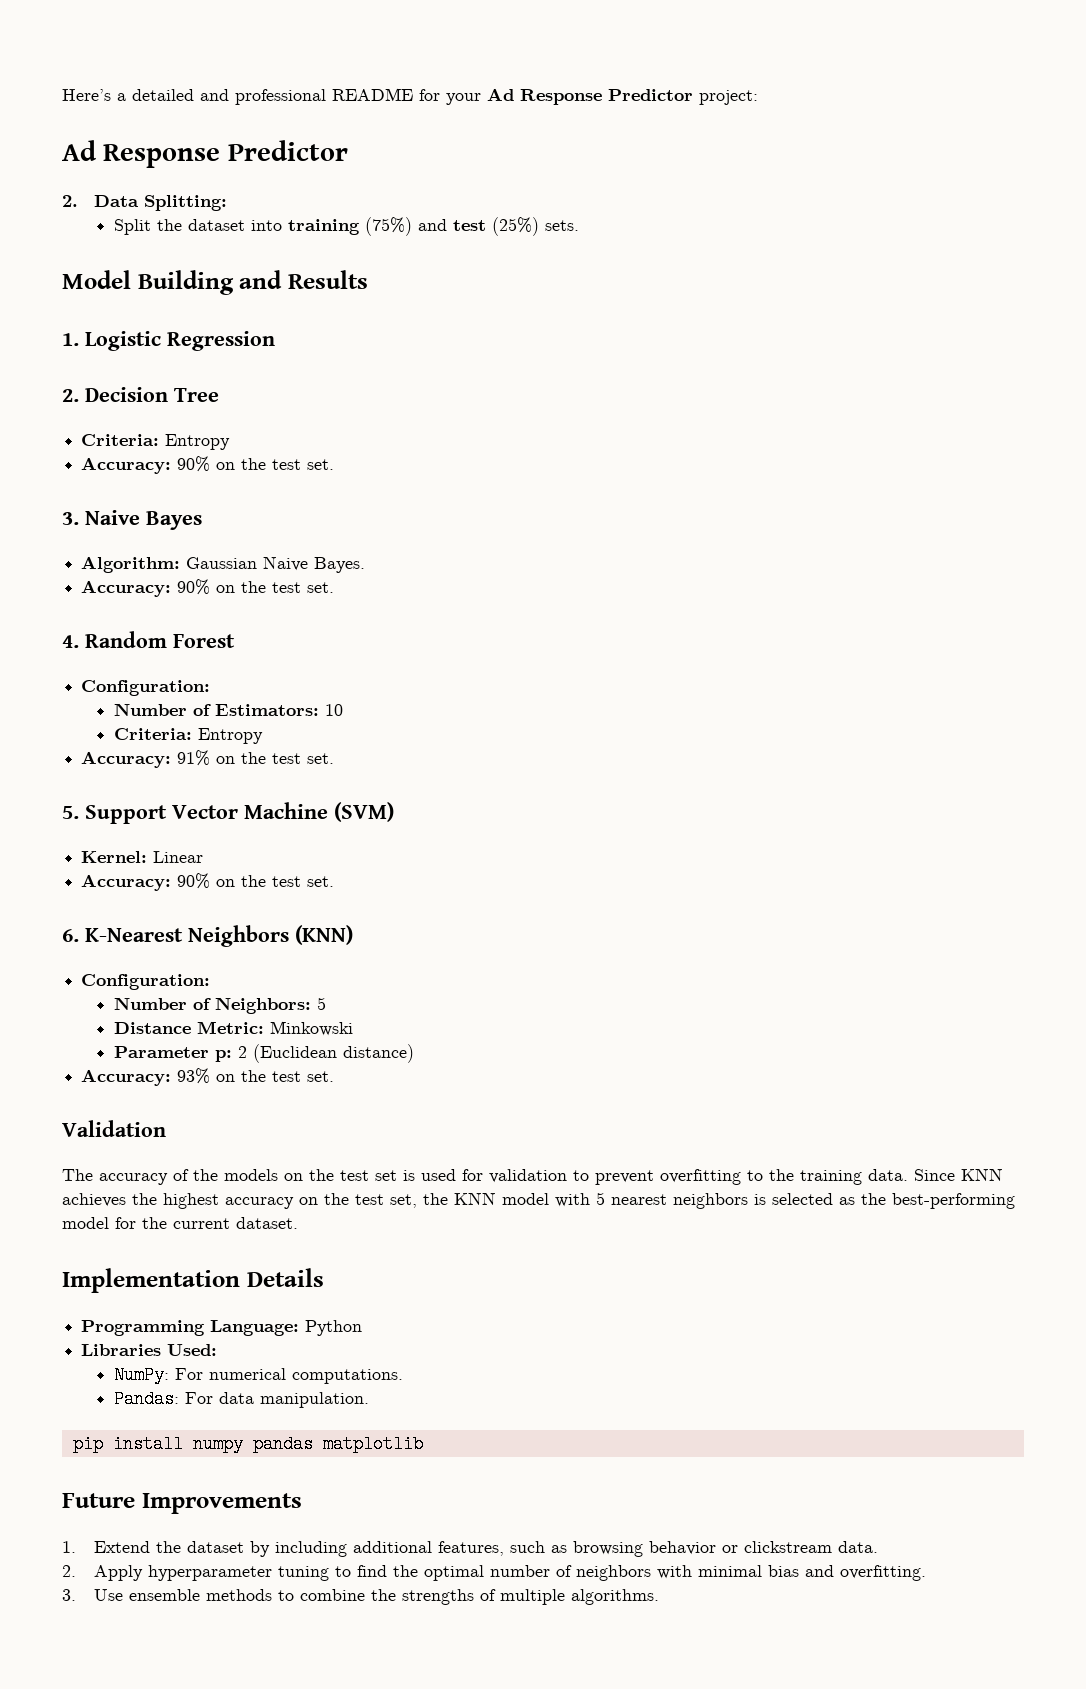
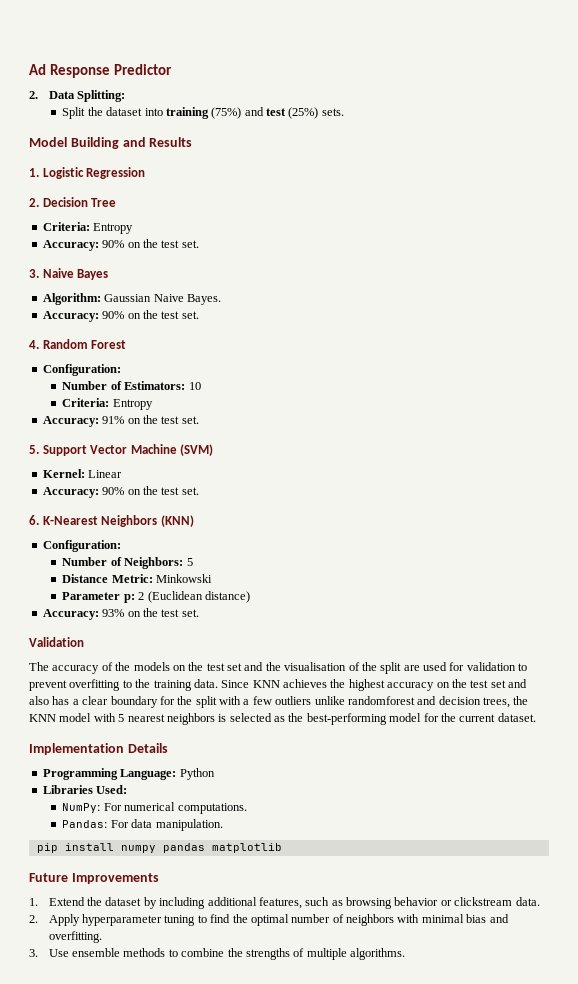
- Here’s a detailed and professional README for your Ad Response Predictor project:
- The accuracy of the models on the test set is used for validation to prevent overfitting to the training data.
+ The accuracy of the models on the test set and the visualisation of the split are used for validation to prevent overfitting to the training data.
- Since KNN achieves the highest accuracy on the test set, the KNN model with 5 nearest neighbors is selected as the best-performing model for the current dataset.
+ Since KNN achieves the highest accuracy on the test set and also has a clear boundary for the split with a few outliers unlike randomforest and decision trees, the KNN model with 5 nearest neighbors is selected as the best-performing model for the current dataset.

